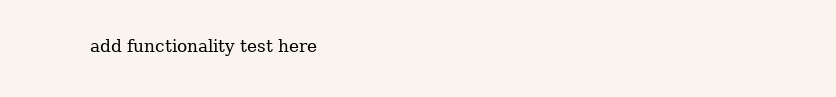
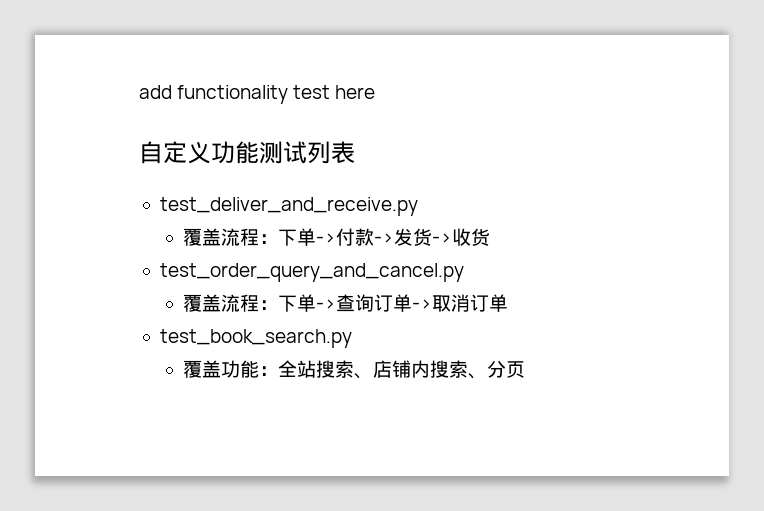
+ 自定义功能测试列表
+ test_deliver_and_receive.py
+ 覆盖流程：下单->付款->发货->收货
+ test_order_query_and_cancel.py
+ 覆盖流程：下单->查询订单->取消订单
+ test_book_search.py
+ 覆盖功能：全站搜索、店铺内搜索、分页

